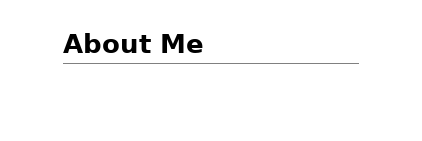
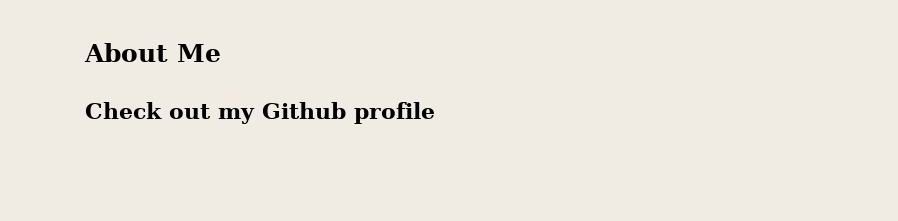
+ Check out my Github profile

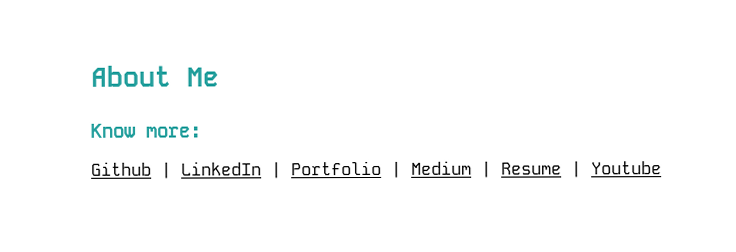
- Check out my Github profile
+ Know more:
+ Github | LinkedIn | Portfolio | Medium | Resume | Youtube

